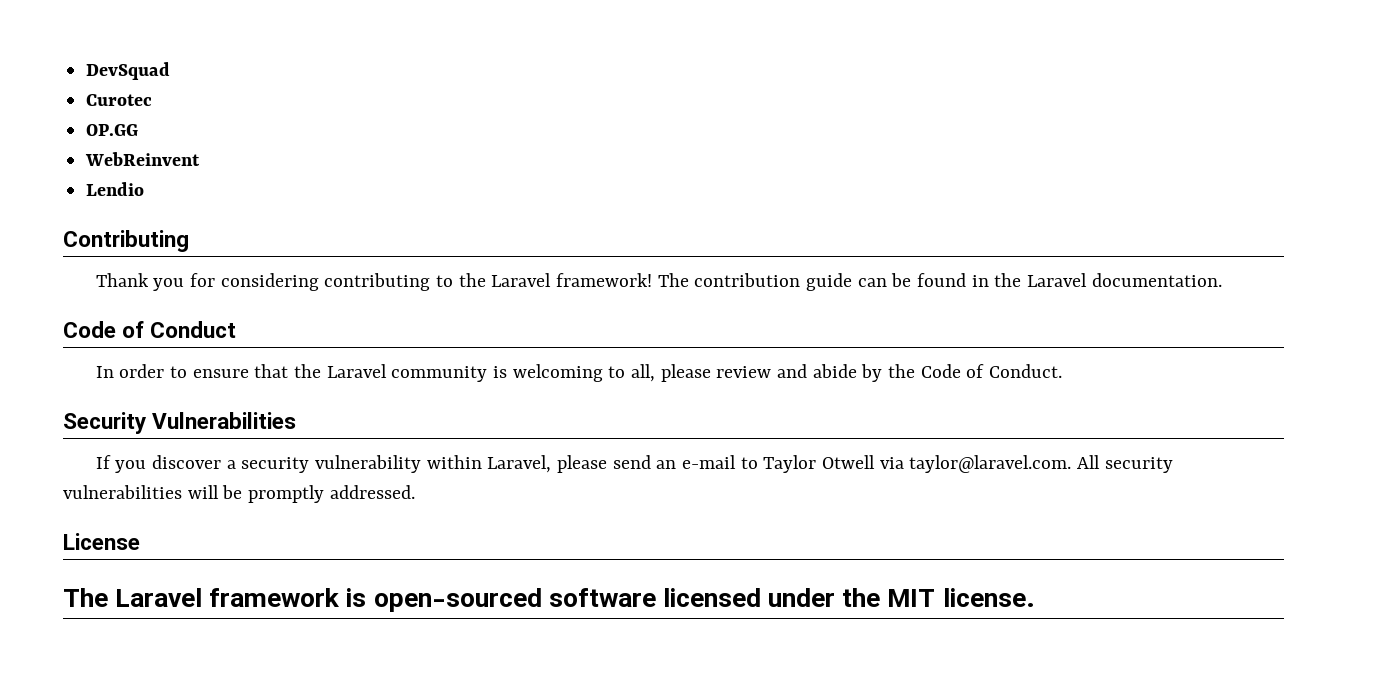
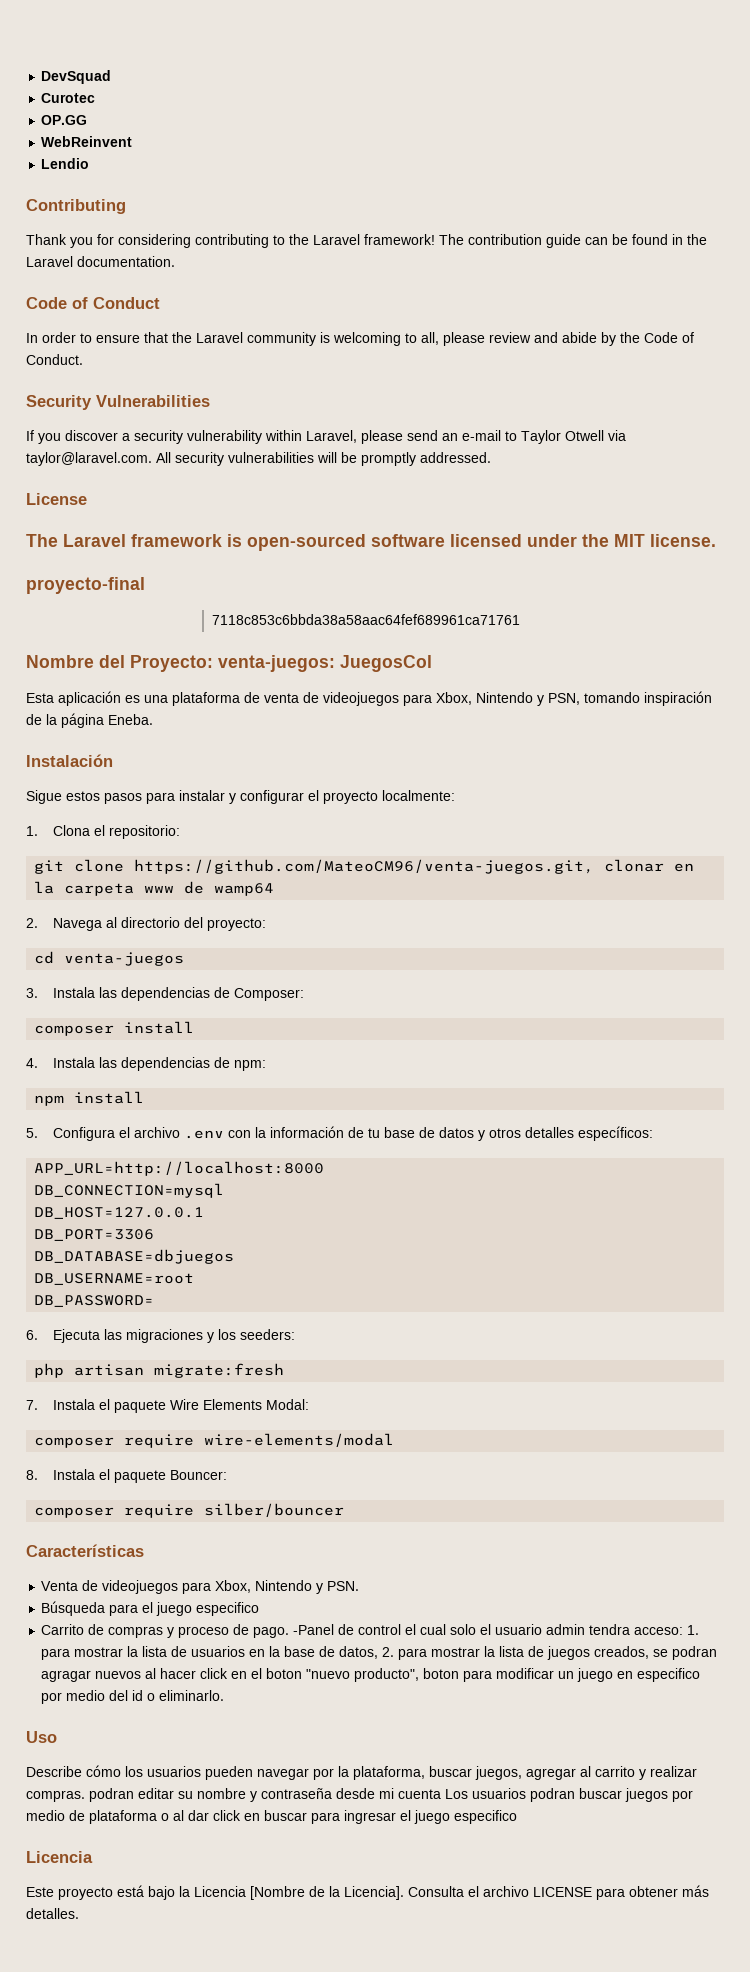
+ proyecto-final
+ 7118c853c6bbda38a58aac64fef689961ca71761
+ Nombre del Proyecto: venta-juegos: JuegosCol
+ Esta aplicación es una plataforma de venta de videojuegos para Xbox, Nintendo y PSN, tomando inspiración de la página Eneba.
+ Instalación
+ Sigue estos pasos para instalar y configurar el proyecto localmente:
+ 1. Clona el repositorio:
+ git clone https://github.com/MateoCM96/venta-juegos.git, clonar en la carpeta www de wamp64
+ 2. Navega al directorio del proyecto:
+ cd venta-juegos
+ 3. Instala las dependencias de Composer:
+ composer install
+ 4. Instala las dependencias de npm:
+ npm install
+ 5. Configura el archivo .env con la información de tu base de datos y otros detalles específicos:
+ APP_URL=http://localhost:8000
+ DB_CONNECTION=mysql
+ DB_HOST=127.0.0.1
+ DB_PORT=3306
+ DB_DATABASE=dbjuegos
+ DB_USERNAME=root
+ DB_PASSWORD=
+ 6. Ejecuta las migraciones y los seeders:
+ php artisan migrate:fresh
+ 7. Instala el paquete Wire Elements Modal:
+ composer require wire-elements/modal
+ 8. Instala el paquete Bouncer:
+ composer require silber/bouncer
+ Características
+ Venta de videojuegos para Xbox, Nintendo y PSN.
+ Búsqueda para el juego especifico
+ Carrito de compras y proceso de pago. -Panel de control el cual solo el usuario admin tendra acceso: 1. para mostrar la lista de usuarios en la base de datos, 2. para mostrar la lista de juegos creados, se podran agragar nuevos al hacer click en el boton "nuevo producto", boton para modificar un juego en especifico por medio del id o eliminarlo.
+ Uso
+ Describe cómo los usuarios pueden navegar por la plataforma, buscar juegos, agregar al carrito y realizar compras. podran editar su nombre y contraseña desde mi cuenta Los usuarios podran buscar juegos por medio de plataforma o al dar click en buscar para ingresar el juego especifico
+ Licencia
+ Este proyecto está bajo la Licencia [Nombre de la Licencia]. Consulta el archivo LICENSE para obtener más detalles.

